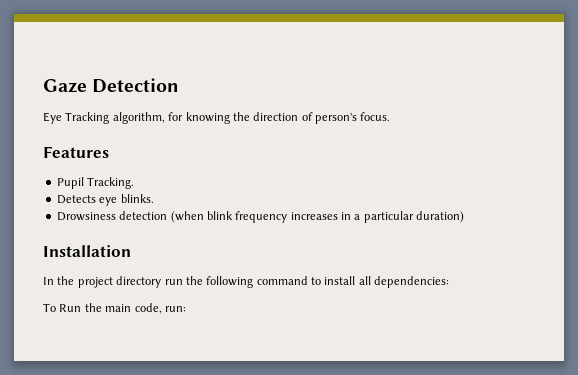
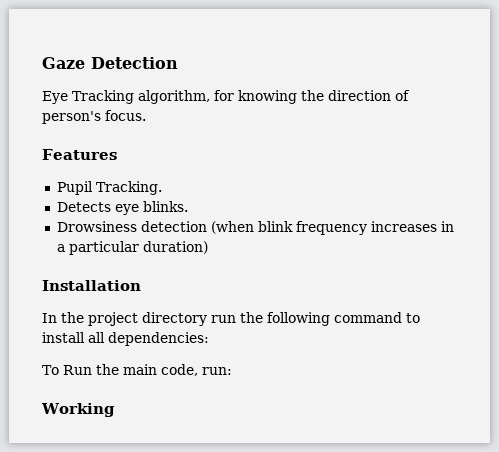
+ Working

